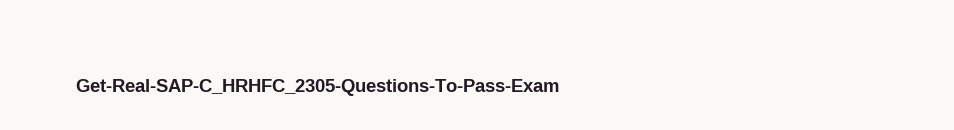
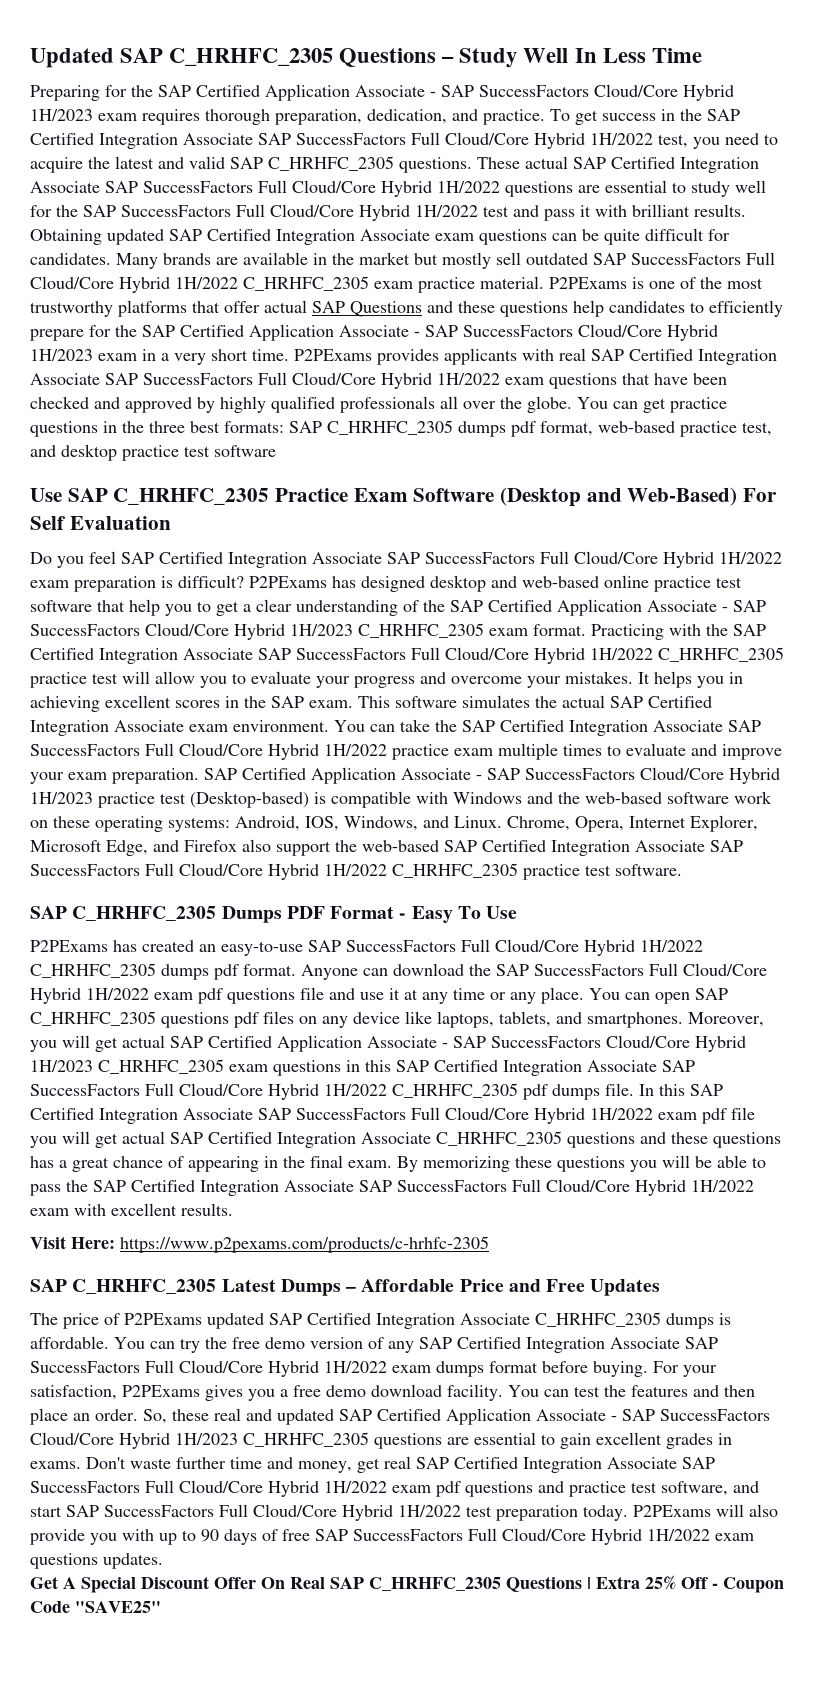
- Get-Real-SAP-C_HRHFC_2305-Questions-To-Pass-Exam
+ Updated SAP C_HRHFC_2305 Questions – Study Well In Less Time
+ Preparing for the SAP Certified Application Associate - SAP SuccessFactors Cloud/Core Hybrid 1H/2023 exam requires thorough preparation, dedication, and practice. To get success in the SAP Certified Integration Associate SAP SuccessFactors Full Cloud/Core Hybrid 1H/2022 test, you need to acquire the latest and valid SAP C_HRHFC_2305 questions. These actual SAP Certified Integration Associate SAP SuccessFactors Full Cloud/Core Hybrid 1H/2022 questions are essential to study well for the SAP SuccessFactors Full Cloud/Core Hybrid 1H/2022 test and pass it with brilliant results. Obtaining updated SAP Certified Integration Associate exam questions can be quite difficult for candidates. Many brands are available in the market but mostly sell outdated SAP SuccessFactors Full Cloud/Core Hybrid 1H/2022 C_HRHFC_2305 exam practice material. P2PExams is one of the most trustworthy platforms that offer actual SAP Questions and these questions help candidates to efficiently prepare for the SAP Certified Application Associate - SAP SuccessFactors Cloud/Core Hybrid 1H/2023 exam in a very short time. P2PExams provides applicants with real SAP Certified Integration Associate SAP SuccessFactors Full Cloud/Core Hybrid 1H/2022 exam questions that have been checked and approved by highly qualified professionals all over the globe. You can get practice questions in the three best formats: SAP C_HRHFC_2305 dumps pdf format, web-based practice test, and desktop practice test software
+ Use SAP C_HRHFC_2305 Practice Exam Software (Desktop and Web-Based) For Self Evaluation
+ Do you feel SAP Certified Integration Associate SAP SuccessFactors Full Cloud/Core Hybrid 1H/2022 exam preparation is difficult? P2PExams has designed desktop and web-based online practice test software that help you to get a clear understanding of the SAP Certified Application Associate - SAP SuccessFactors Cloud/Core Hybrid 1H/2023 C_HRHFC_2305 exam format. Practicing with the SAP Certified Integration Associate SAP SuccessFactors Full Cloud/Core Hybrid 1H/2022 C_HRHFC_2305 practice test will allow you to evaluate your progress and overcome your mistakes. It helps you in achieving excellent scores in the SAP exam. This software simulates the actual SAP Certified Integration Associate exam environment. You can take the SAP Certified Integration Associate SAP SuccessFactors Full Cloud/Core Hybrid 1H/2022 practice exam multiple times to evaluate and improve your exam preparation. SAP Certified Application Associate - SAP SuccessFactors Cloud/Core Hybrid 1H/2023 practice test (Desktop-based) is compatible with Windows and the web-based software work on these operating systems: Android, IOS, Windows, and Linux. Chrome, Opera, Internet Explorer, Microsoft Edge, and Firefox also support the web-based SAP Certified Integration Associate SAP SuccessFactors Full Cloud/Core Hybrid 1H/2022 C_HRHFC_2305 practice test software.
+ SAP C_HRHFC_2305 Dumps PDF Format - Easy To Use
+ P2PExams has created an easy-to-use SAP SuccessFactors Full Cloud/Core Hybrid 1H/2022 C_HRHFC_2305 dumps pdf format. Anyone can download the SAP SuccessFactors Full Cloud/Core Hybrid 1H/2022 exam pdf questions file and use it at any time or any place. You can open SAP C_HRHFC_2305 questions pdf files on any device like laptops, tablets, and smartphones. Moreover, you will get actual SAP Certified Application Associate - SAP SuccessFactors Cloud/Core Hybrid 1H/2023 C_HRHFC_2305 exam questions in this SAP Certified Integration Associate SAP SuccessFactors Full Cloud/Core Hybrid 1H/2022 C_HRHFC_2305 pdf dumps file. In this SAP Certified Integration Associate SAP SuccessFactors Full Cloud/Core Hybrid 1H/2022 exam pdf file you will get actual SAP Certified Integration Associate C_HRHFC_2305 questions and these questions has a great chance of appearing in the final exam. By memorizing these questions you will be able to pass the SAP Certified Integration Associate SAP SuccessFactors Full Cloud/Core Hybrid 1H/2022 exam with excellent results.
+ Visit Here: https://www.p2pexams.com/products/c-hrhfc-2305
+ SAP C_HRHFC_2305 Latest Dumps – Affordable Price and Free Updates
+ The price of P2PExams updated SAP Certified Integration Associate C_HRHFC_2305 dumps is affordable. You can try the free demo version of any SAP Certified Integration Associate SAP SuccessFactors Full Cloud/Core Hybrid 1H/2022 exam dumps format before buying. For your satisfaction, P2PExams gives you a free demo download facility. You can test the features and then place an order. So, these real and updated SAP Certified Application Associate - SAP SuccessFactors Cloud/Core Hybrid 1H/2023 C_HRHFC_2305 questions are essential to gain excellent grades in exams. Don't waste further time and money, get real SAP Certified Integration Associate SAP SuccessFactors Full Cloud/Core Hybrid 1H/2022 exam pdf questions and practice test software, and start SAP SuccessFactors Full Cloud/Core Hybrid 1H/2022 test preparation today. P2PExams will also provide you with up to 90 days of free SAP SuccessFactors Full Cloud/Core Hybrid 1H/2022 exam questions updates.
+ Get A Special Discount Offer On Real SAP C_HRHFC_2305 Questions | Extra 25% Off - Coupon Code "SAVE25"

